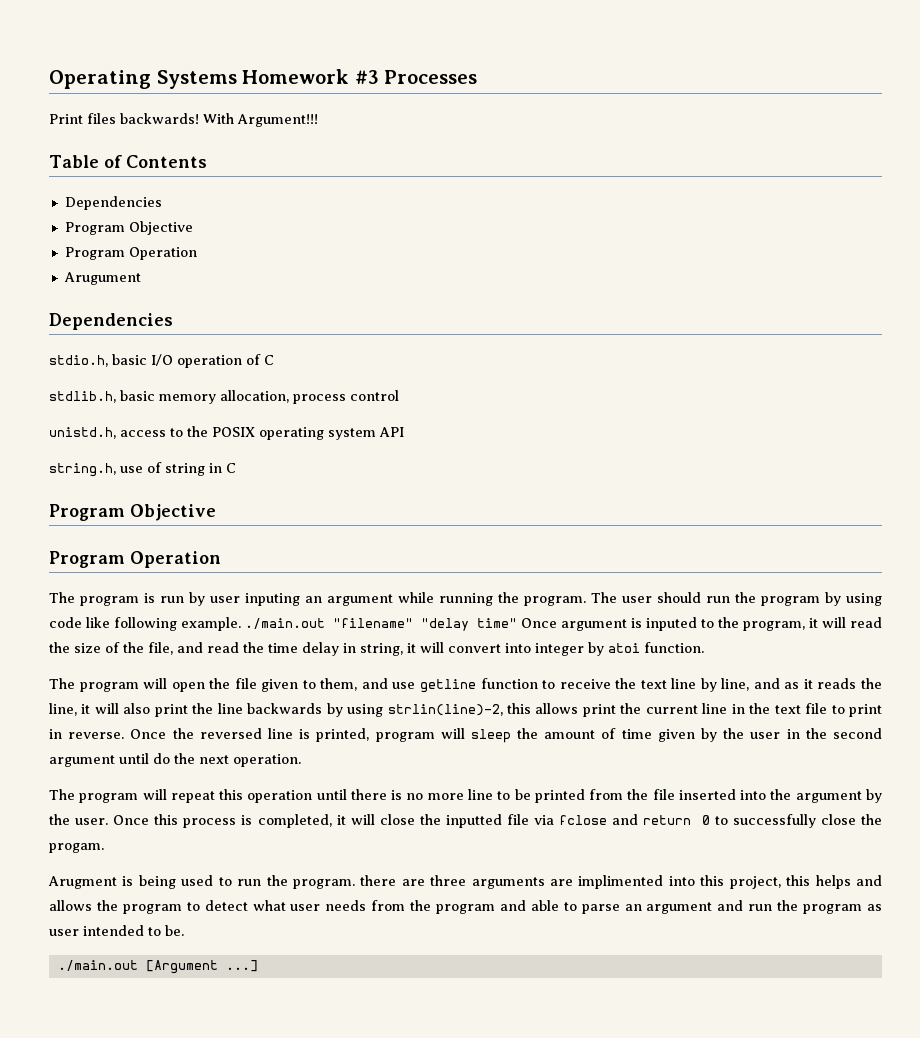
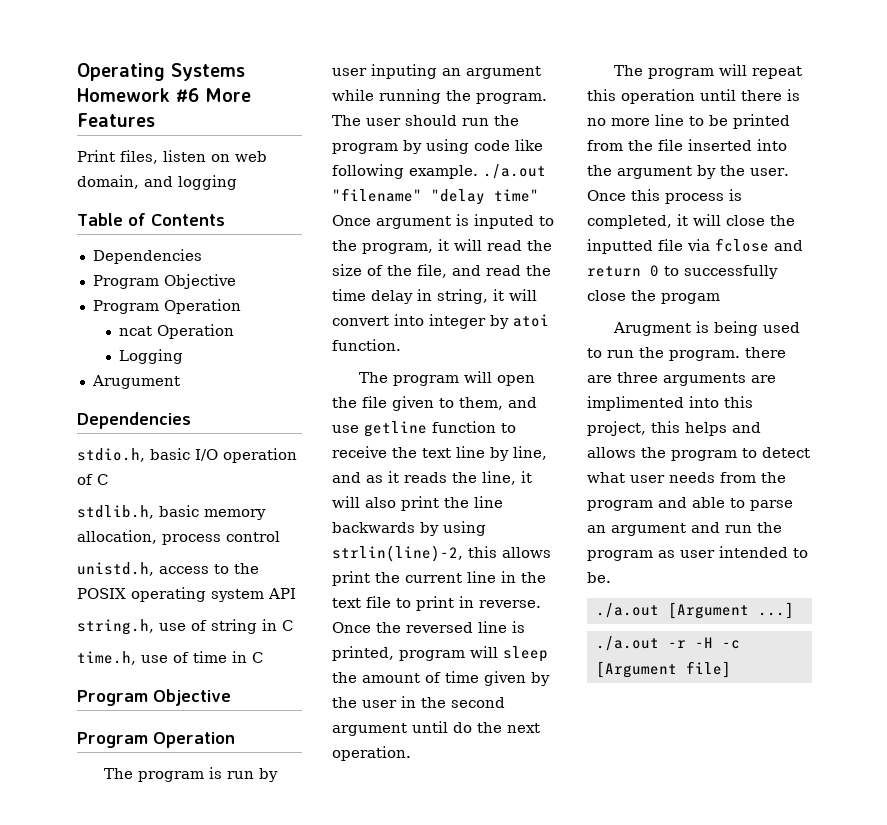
- Operating Systems Homework #3 Processes
- Print files backwards! With Argument!!!
+ Operating Systems Homework #6 More Features
+ Print files, listen on web domain, and logging
+ ncat Operation
+ Logging
+ time.h, use of time in C
- The user should run the program by using code like following example. ./main.out "filename" "delay time" Once argument is inputed to the program, it will read the size of the file, and read the time delay in string, it will convert into integer by atoi function.
+ The user should run the program by using code like following example. ./a.out "filename" "delay time" Once argument is inputed to the program, it will read the size of the file, and read the time delay in string, it will convert into integer by atoi function.
- Once this process is completed, it will close the inputted file via fclose and return 0 to successfully close the progam.
+ Once this process is completed, it will close the inputted file via fclose and return 0 to successfully close the progam
- ./main.out [Argument ...]
+ ./a.out [Argument ...]
+ ./a.out -r -H -c [Argument file]

